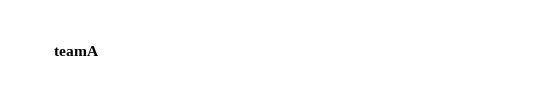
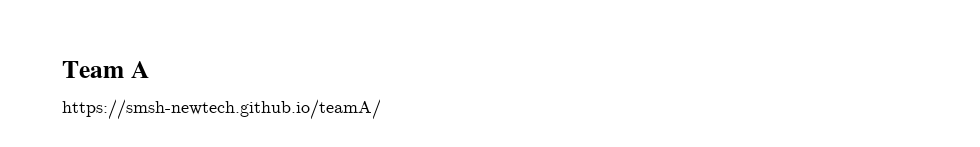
- teamA
+ Team A
+ https://smsh-newtech.github.io/teamA/

